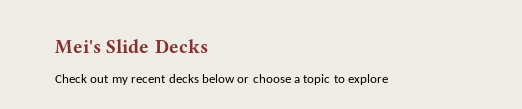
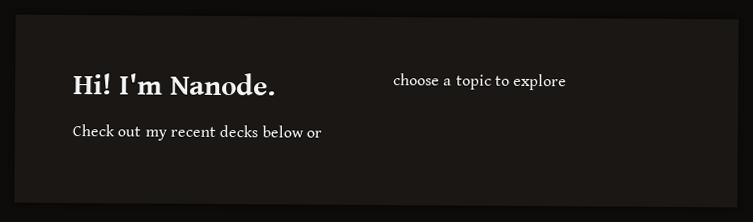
- Mei's Slide Decks
+ Hi! I'm Nanode.

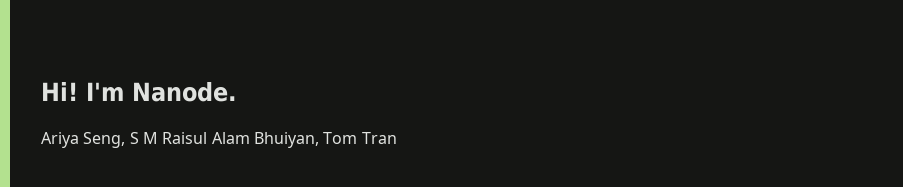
- Check out my recent decks below or choose a topic to explore
+ Ariya Seng, S M Raisul Alam Bhuiyan, Tom Tran

